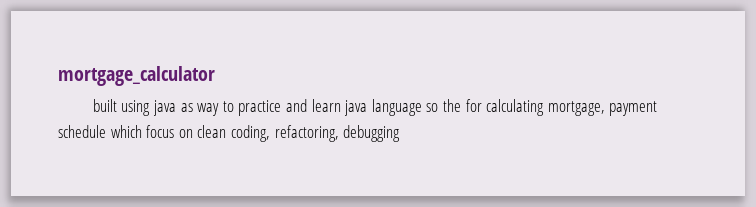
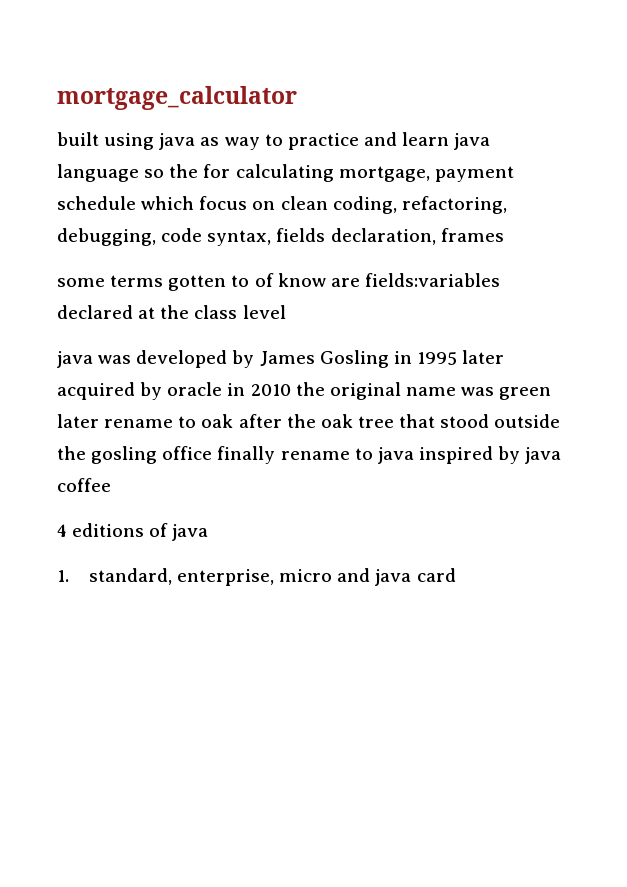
- built using java as way to practice and learn java language so the for calculating mortgage, payment schedule which focus on clean coding, refactoring, debugging
+ built using java as way to practice and learn java language so the for calculating mortgage, payment schedule which focus on clean coding, refactoring, debugging, code syntax, fields declaration, frames
+ some terms gotten to of know are fields:variables declared at the class level
+ java was developed by James Gosling in 1995 later acquired by oracle in 2010 the original name was green later rename to oak after the oak tree that stood outside the gosling office finally rename to java inspired by java coffee
+ 4 editions of java
+ 1. standard, enterprise, micro and java card

